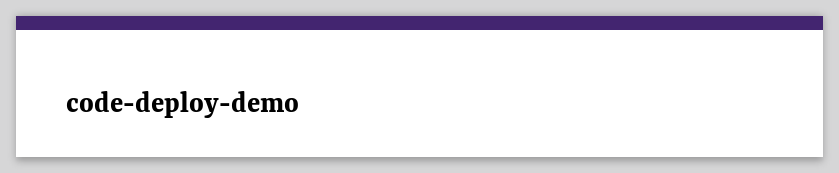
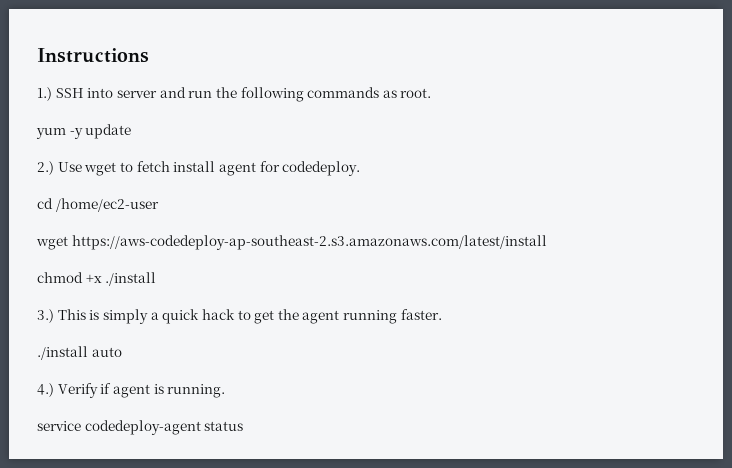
- code-deploy-demo
+ Instructions
+ 1.) SSH into server and run the following commands as root.
+ yum -y update
+ 2.) Use wget to fetch install agent for codedeploy.
+ cd /home/ec2-user
+ wget https://aws-codedeploy-ap-southeast-2.s3.amazonaws.com/latest/install
+ chmod +x ./install
+ 3.) This is simply a quick hack to get the agent running faster.
+ ./install auto
+ 4.) Verify if agent is running.
+ service codedeploy-agent status

